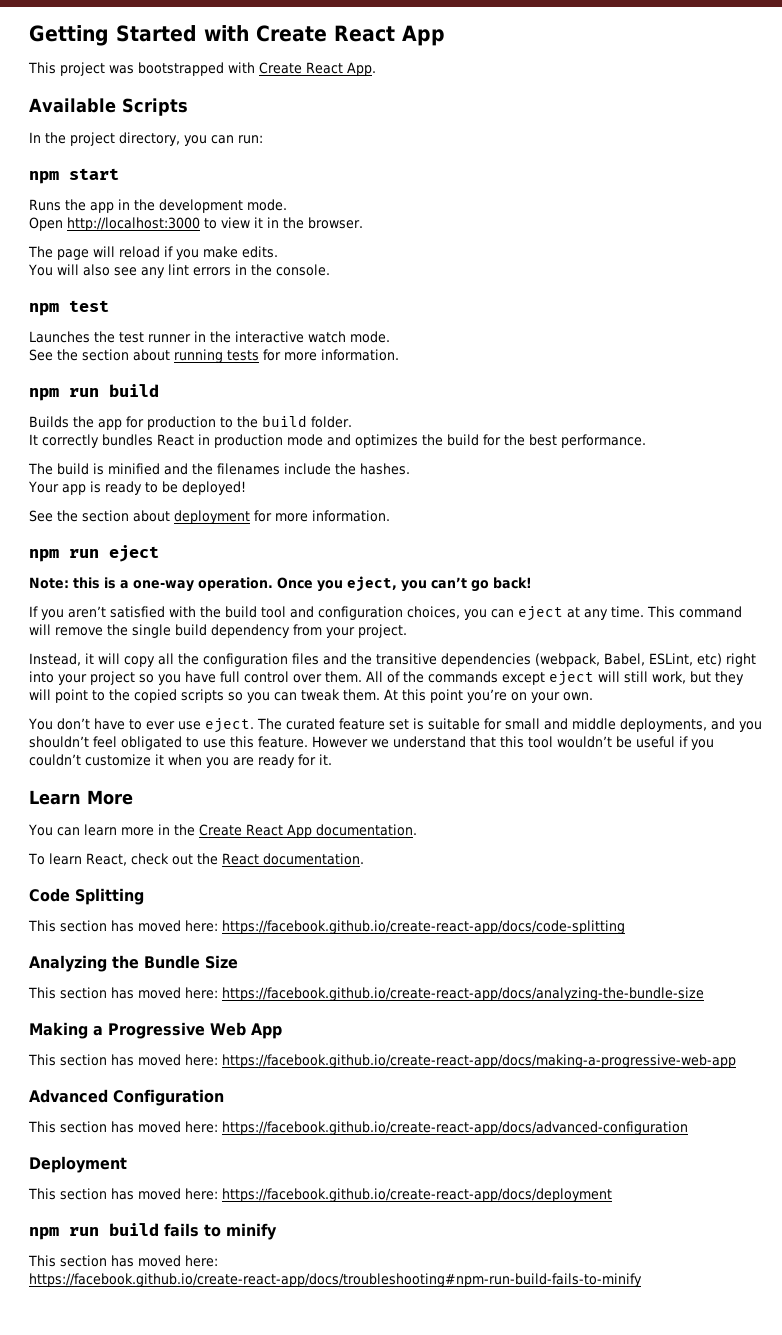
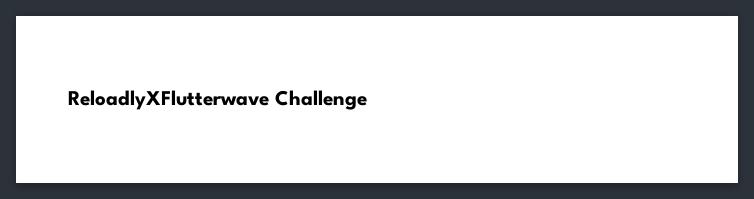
- Getting Started with Create React App
- This project was bootstrapped with Create React App.
- Available Scripts
- In the project directory, you can run:
- npm start
- Runs the app in the development mode.
- Open http://localhost:3000 to view it in the browser.
- The page will reload if you make edits.
- You will also see any lint errors in the console.
- npm test
- Launches the test runner in the interactive watch mode.
- See the section about running tests for more information.
- npm run build
- Builds the app for production to the build folder.
- It correctly bundles React in production mode and optimizes the build for the best performance.
- The build is minified and the filenames include the hashes.
- Your app is ready to be deployed!
- See the section about deployment for more information.
- npm run eject
- Note: this is a one-way operation. Once you eject, you can’t go back!
- If you aren’t satisfied with the build tool and configuration choices, you can eject at any time. This command will remove the single build dependency from your project.
- Instead, it will copy all the configuration files and the transitive dependencies (webpack, Babel, ESLint, etc) right into your project so you have full control over them. All of the commands except eject will still work, but they will point to the copied scripts so you can tweak them. At this point you’re on your own.
- You don’t have to ever use eject. The curated feature set is suitable for small and middle deployments, and you shouldn’t feel obligated to use this feature. However we understand that this tool wouldn’t be useful if you couldn’t customize it when you are ready for it.
- Learn More
- You can learn more in the Create React App documentation.
- To learn React, check out the React documentation.
- Code Splitting
- This section has moved here: https://facebook.github.io/create-react-app/docs/code-splitting
- Analyzing the Bundle Size
- This section has moved here: https://facebook.github.io/create-react-app/docs/analyzing-the-bundle-size
- Making a Progressive Web App
- This section has moved here: https://facebook.github.io/create-react-app/docs/making-a-progressive-web-app
- Advanced Configuration
- This section has moved here: https://facebook.github.io/create-react-app/docs/advanced-configuration
- Deployment
- This section has moved here: https://facebook.github.io/create-react-app/docs/deployment
- npm run build fails to minify
- This section has moved here: https://facebook.github.io/create-react-app/docs/troubleshooting#npm-run-build-fails-to-minify
+ ReloadlyXFlutterwave Challenge

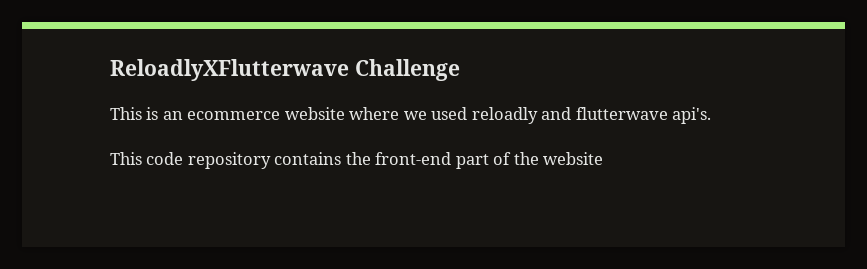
+ This is an ecommerce website where we used reloadly and flutterwave api's.
+ This code repository contains the front-end part of the website

